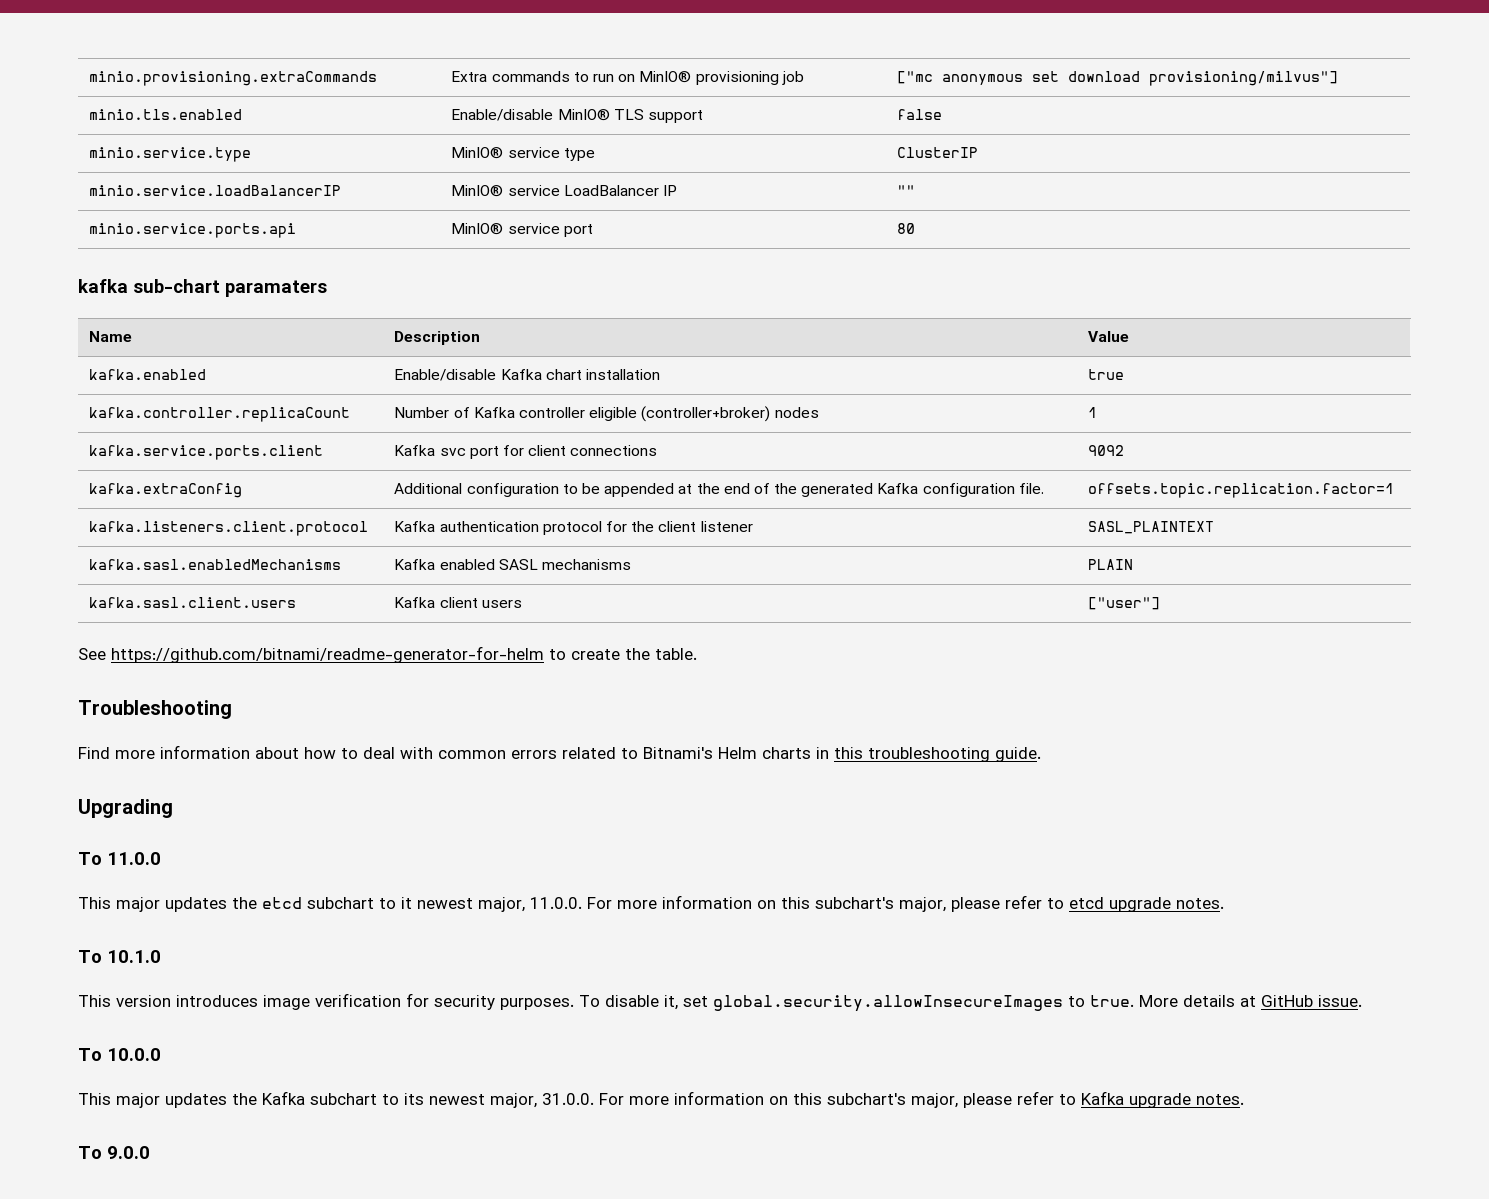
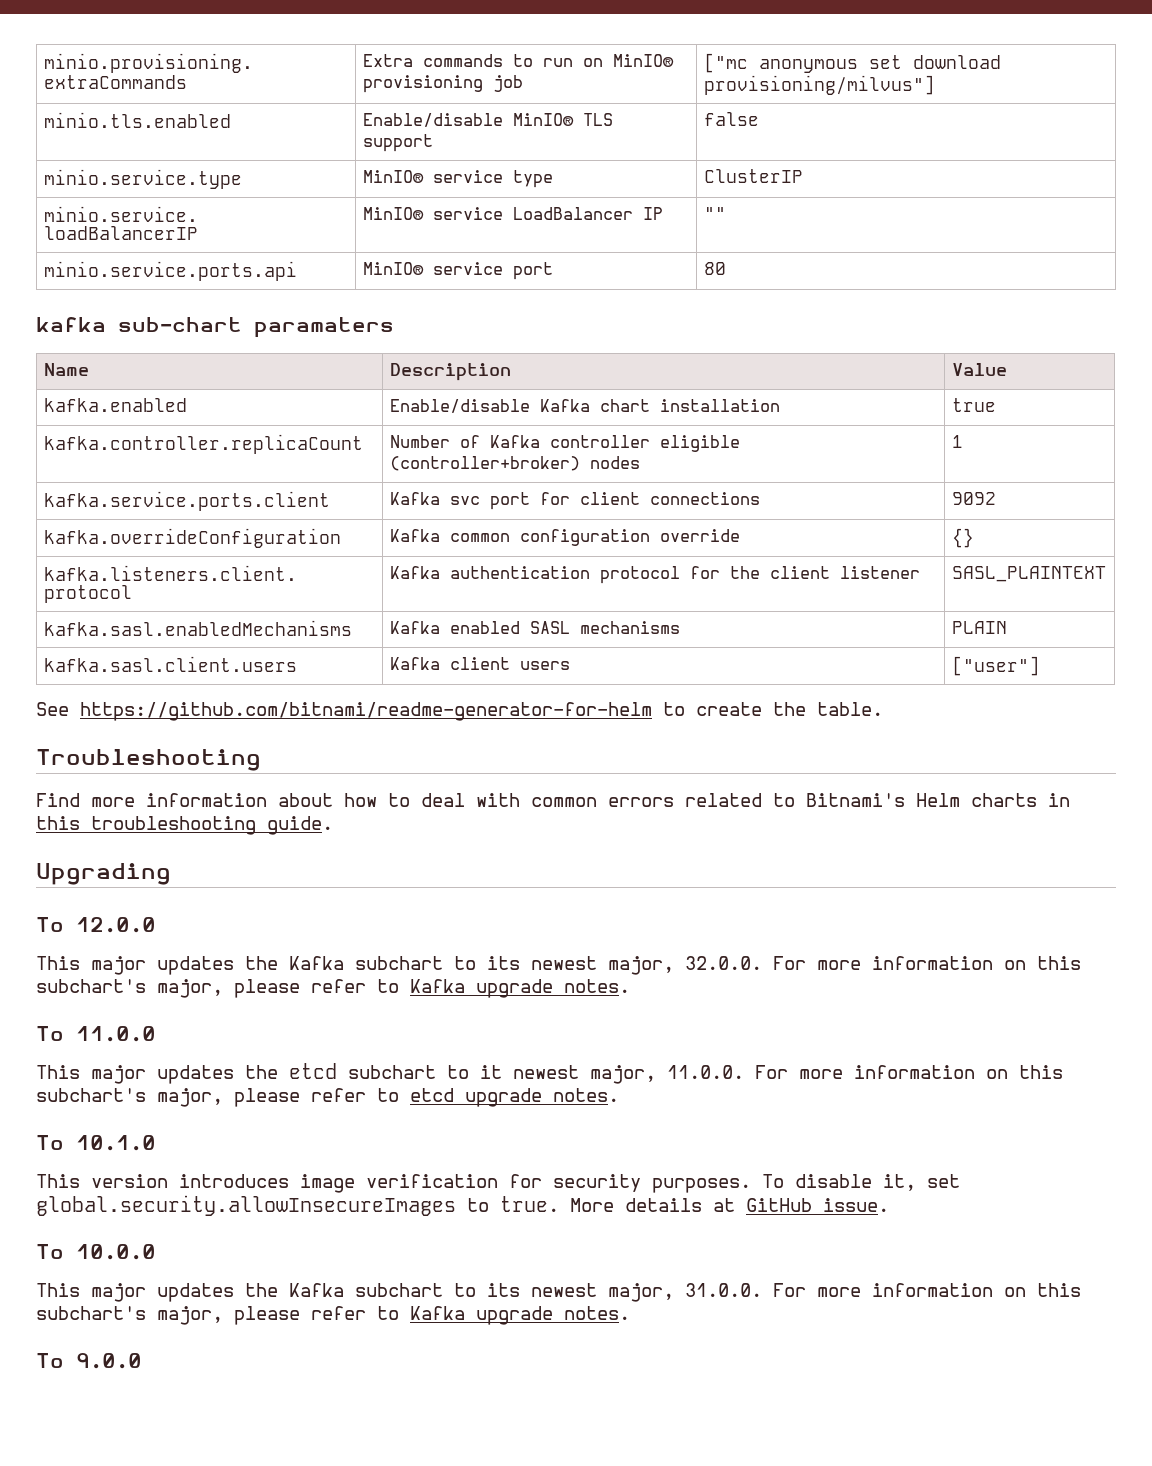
- kafka.extraConfig | Additional configuration to be appended at the end of the generated Kafka configuration file. | offsets.topic.replication.factor=1
+ kafka.overrideConfiguration | Kafka common configuration override | {}
+ To 12.0.0
+ This major updates the Kafka subchart to its newest major, 32.0.0. For more information on this subchart's major, please refer to Kafka upgrade notes.

